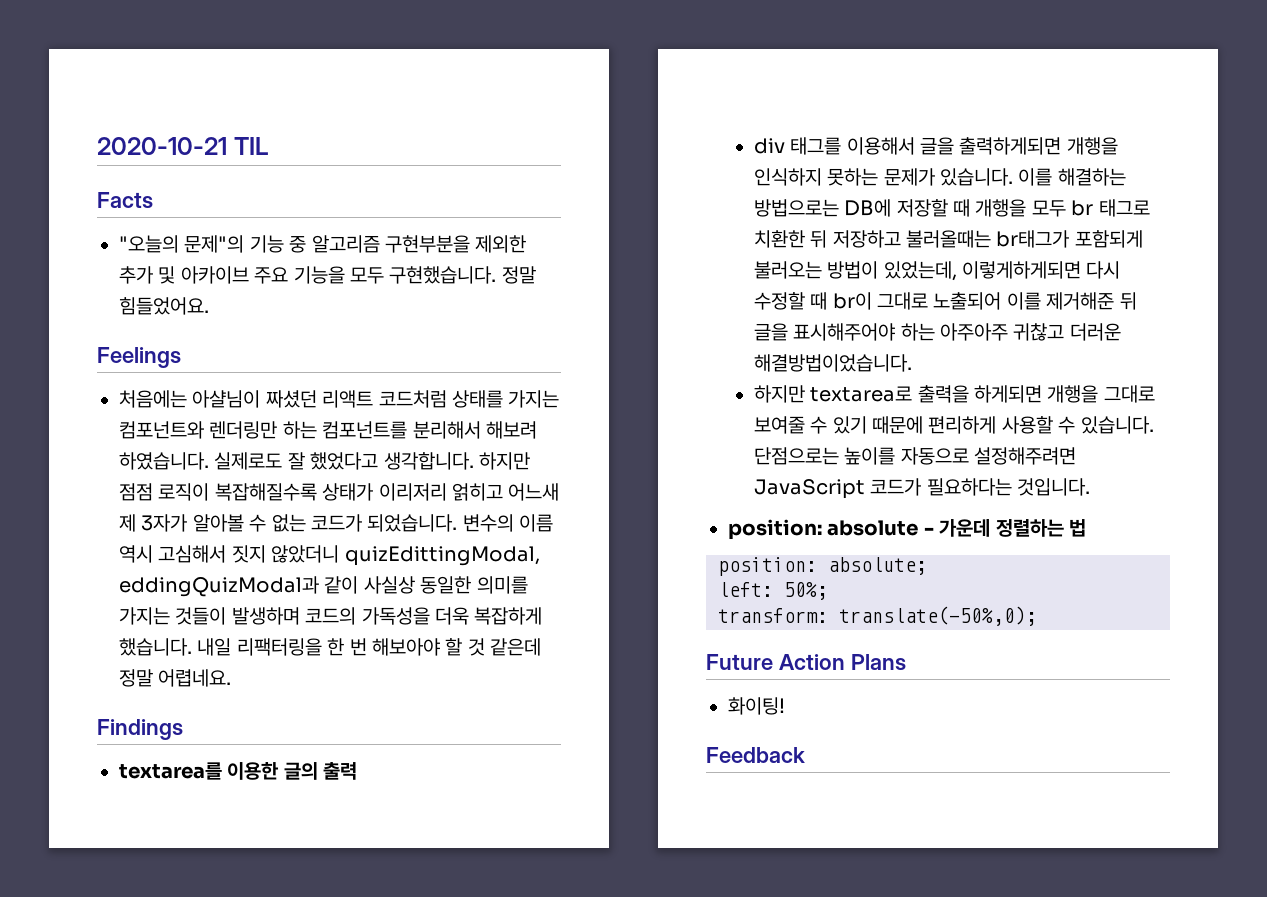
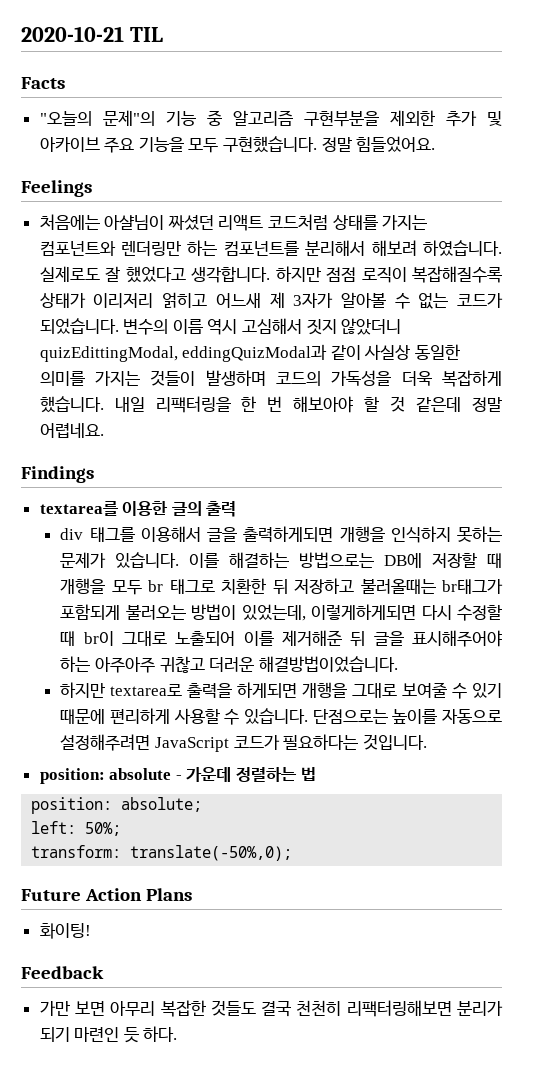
+ 가만 보면 아무리 복잡한 것들도 결국 천천히 리팩터링해보면 분리가 되기 마련인 듯 하다.

